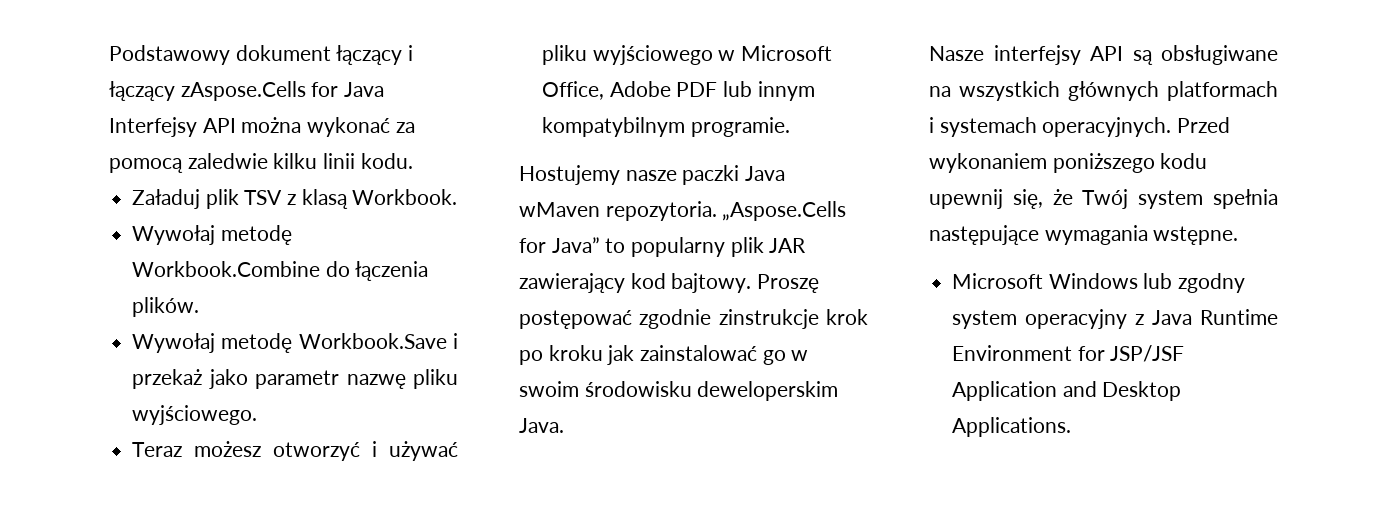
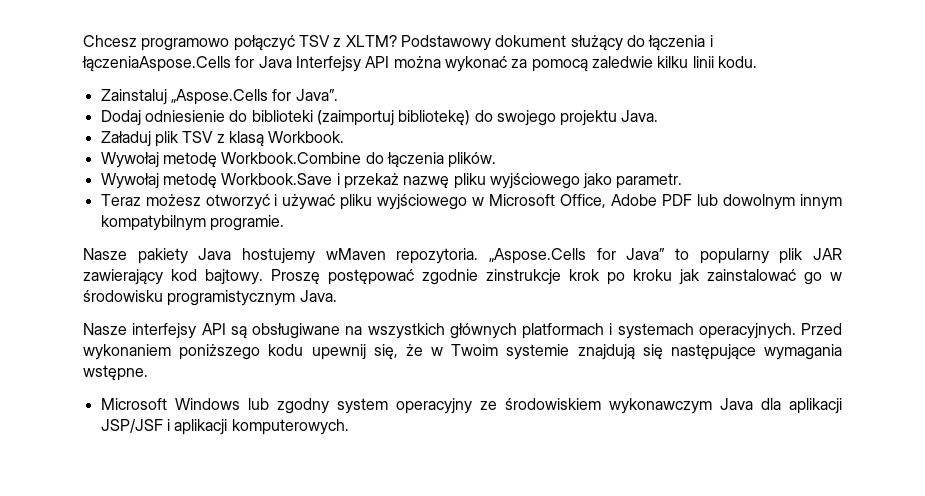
- Podstawowy dokument łączący i łączący zAspose.Cells for Java Interfejsy API można wykonać za pomocą zaledwie kilku linii kodu.
+ Chcesz programowo połączyć TSV z XLTM? Podstawowy dokument służący do łączenia i łączeniaAspose.Cells for Java Interfejsy API można wykonać za pomocą zaledwie kilku linii kodu.
+ Zainstaluj „Aspose.Cells for Java”.
+ Dodaj odniesienie do biblioteki (zaimportuj bibliotekę) do swojego projektu Java.
- Wywołaj metodę Workbook.Save i przekaż jako parametr nazwę pliku wyjściowego.
+ Wywołaj metodę Workbook.Save i przekaż nazwę pliku wyjściowego jako parametr.
- Teraz możesz otworzyć i używać pliku wyjściowego w Microsoft Office, Adobe PDF lub innym kompatybilnym programie.
+ Teraz możesz otworzyć i używać pliku wyjściowego w Microsoft Office, Adobe PDF lub dowolnym innym kompatybilnym programie.
- Hostujemy nasze paczki Java wMaven repozytoria.
+ Nasze pakiety Java hostujemy wMaven repozytoria.
- Proszę postępować zgodnie zinstrukcje krok po kroku jak zainstalować go w swoim środowisku deweloperskim Java.
+ Proszę postępować zgodnie zinstrukcje krok po kroku jak zainstalować go w środowisku programistycznym Java.
- Przed wykonaniem poniższego kodu upewnij się, że Twój system spełnia następujące wymagania wstępne.
+ Przed wykonaniem poniższego kodu upewnij się, że w Twoim systemie znajdują się następujące wymagania wstępne.
- Microsoft Windows lub zgodny system operacyjny z Java Runtime Environment for JSP/JSF Application and Desktop Applications.
+ Microsoft Windows lub zgodny system operacyjny ze środowiskiem wykonawczym Java dla aplikacji JSP/JSF i aplikacji komputerowych.

